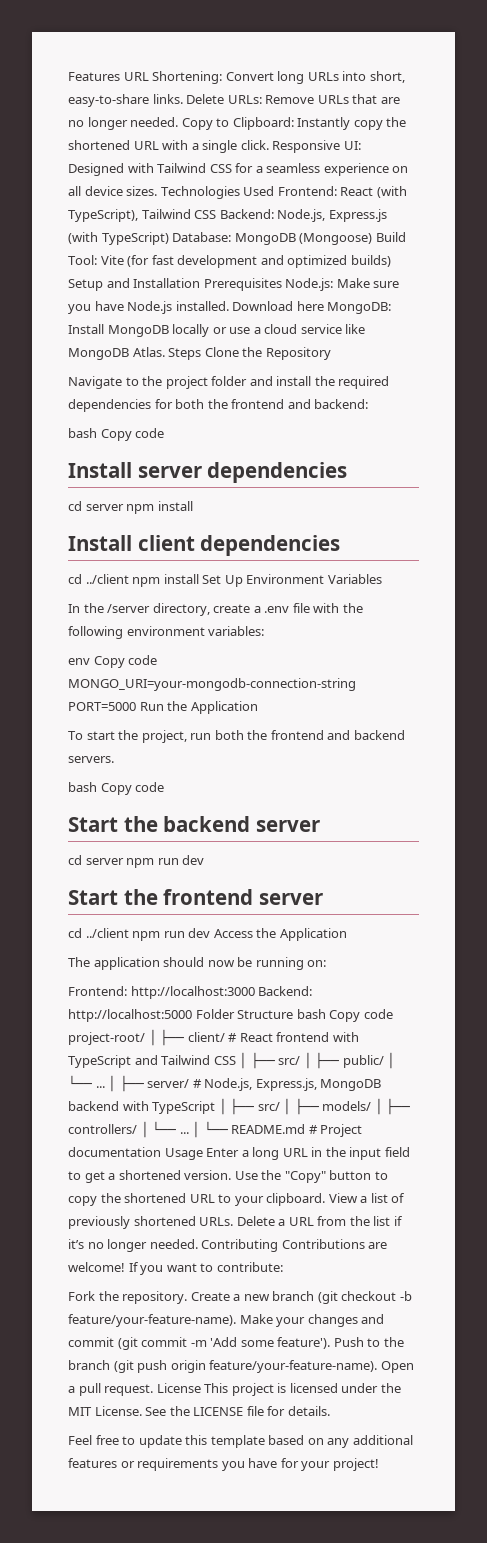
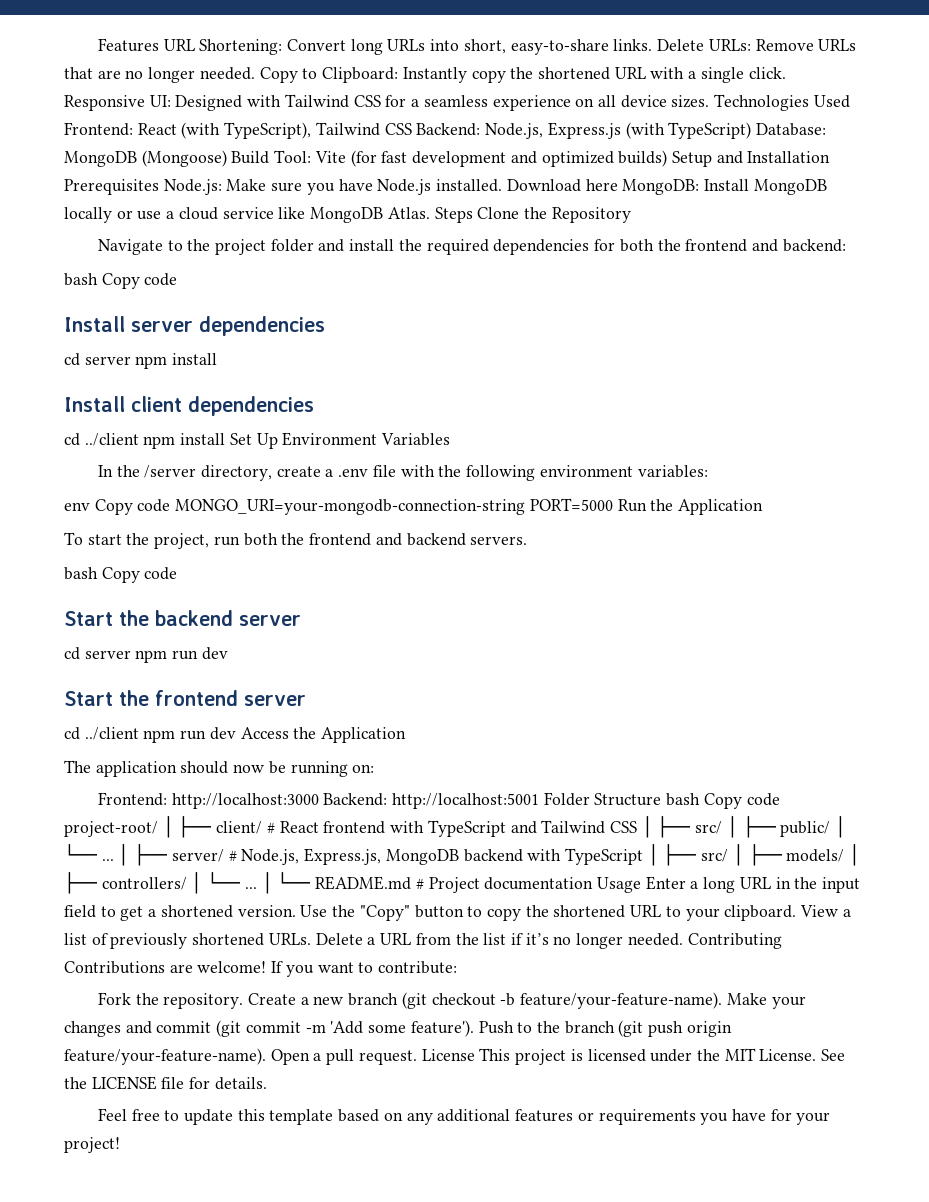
- Frontend: http://localhost:3000 Backend: http://localhost:5000 Folder Structure bash Copy code project-root/ │ ├── client/ # React frontend with TypeScript and Tailwind CSS │ ├── src/ │ ├── public/ │ └── ...
+ Frontend: http://localhost:3000 Backend: http://localhost:5001 Folder Structure bash Copy code project-root/ │ ├── client/ # React frontend with TypeScript and Tailwind CSS │ ├── src/ │ ├── public/ │ └── ...

